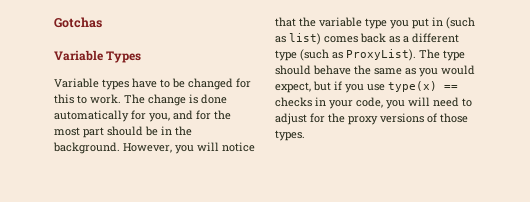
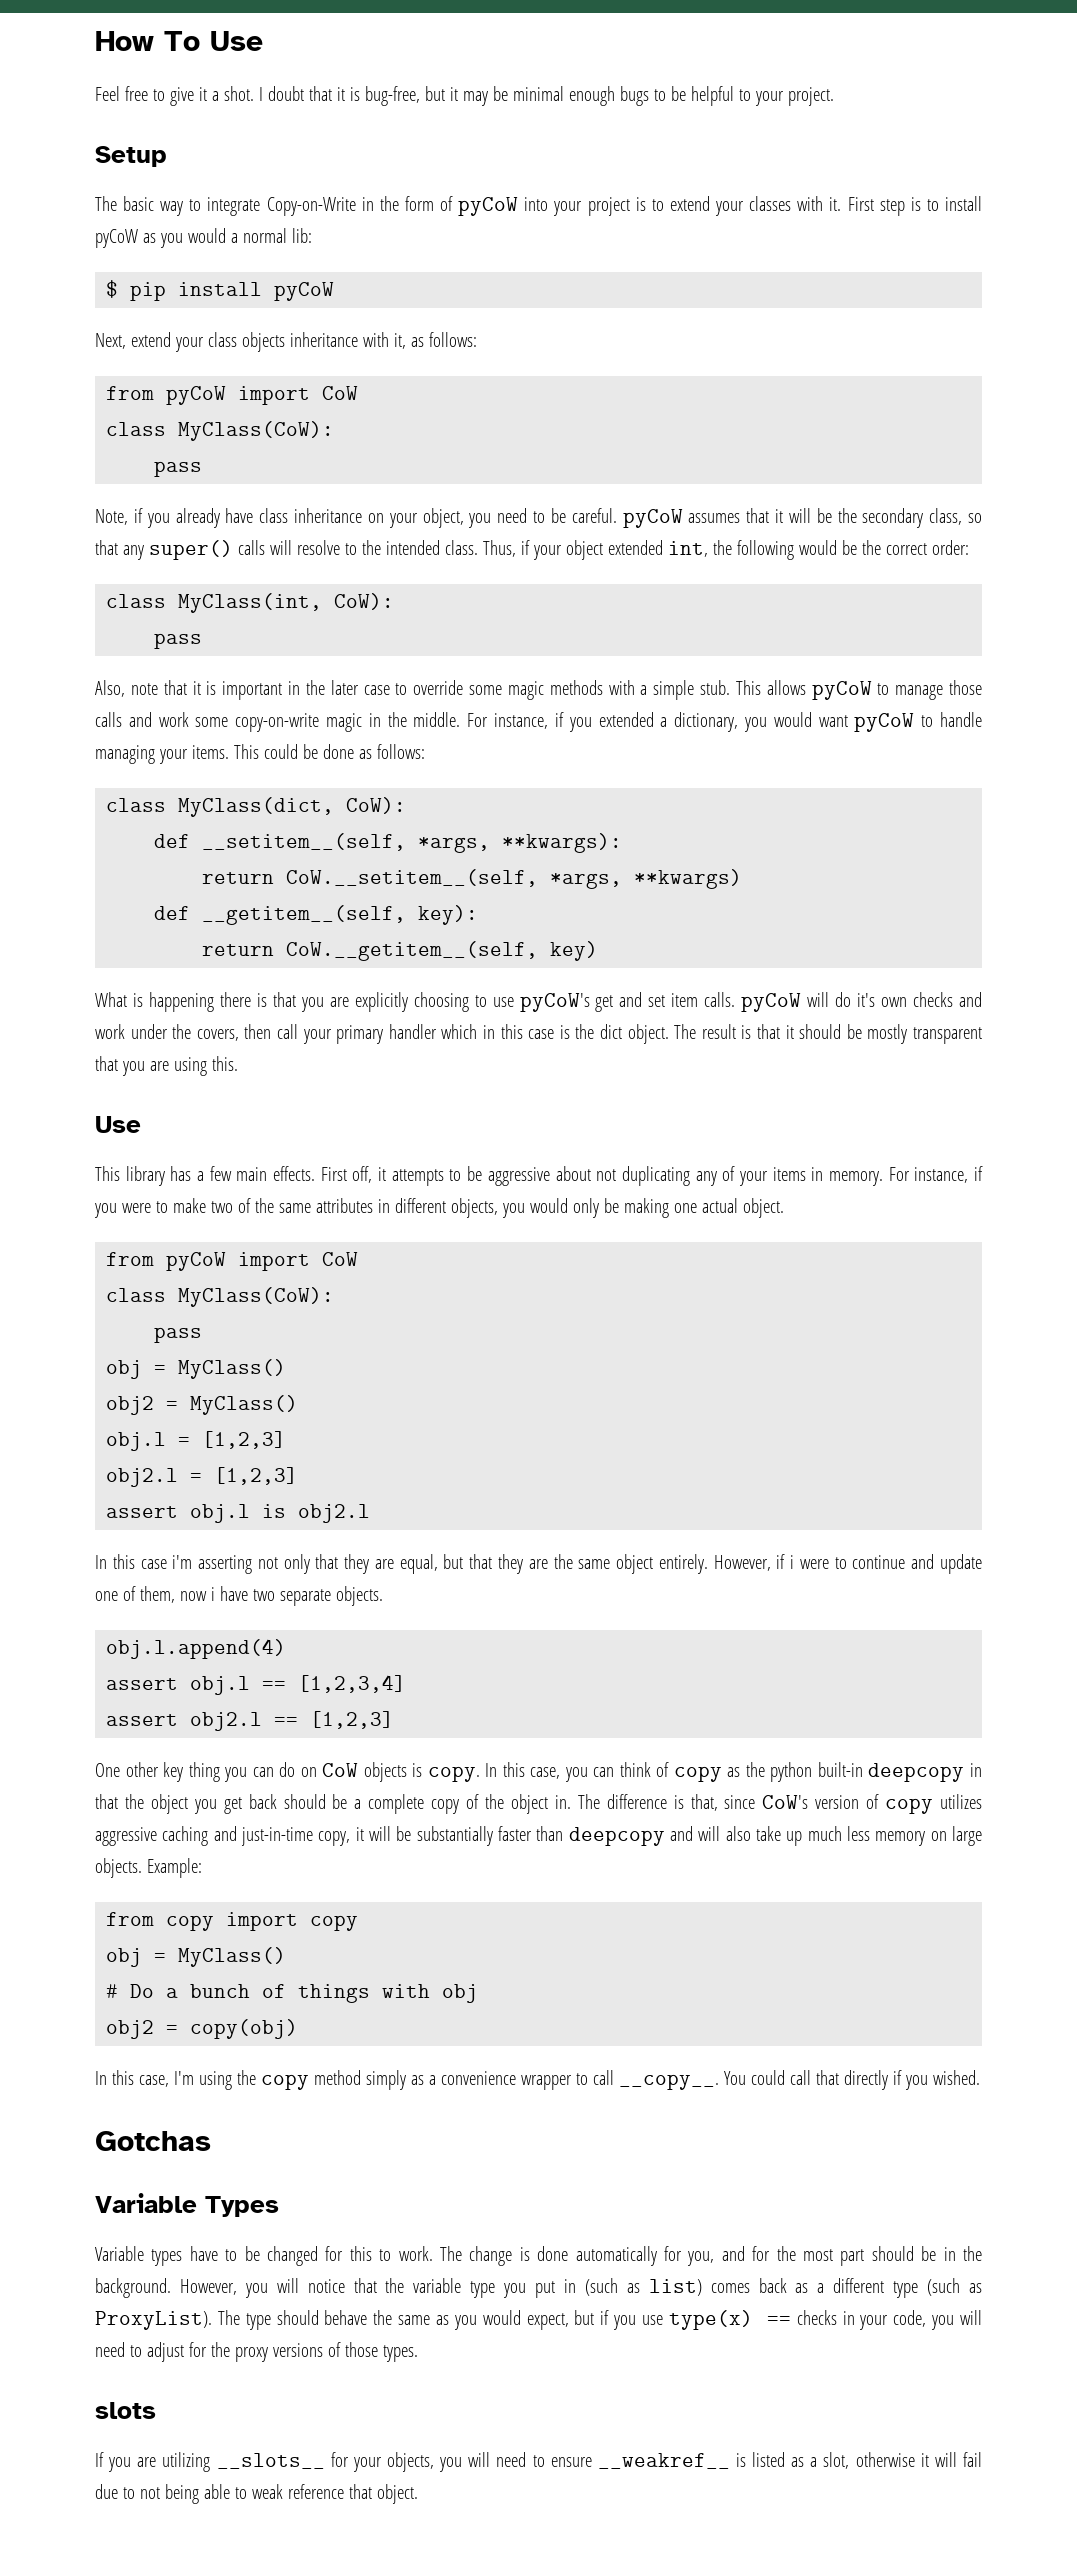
+ How To Use
+ Feel free to give it a shot. I doubt that it is bug-free, but it may be minimal enough bugs to be helpful to your project.
+ Setup
+ The basic way to integrate Copy-on-Write in the form of pyCoW into your project is to extend your classes with it. First step is to install pyCoW as you would a normal lib:
+ $ pip install pyCoW
+ Next, extend your class objects inheritance with it, as follows:
+ from pyCoW import CoW
+ class MyClass(CoW):
+ pass
+ Note, if you already have class inheritance on your object, you need to be careful. pyCoW assumes that it will be the secondary class, so that any super() calls will resolve to the intended class. Thus, if your object extended int, the following would be the correct order:
+ class MyClass(int, CoW):
+ pass
+ Also, note that it is important in the later case to override some magic methods with a simple stub. This allows pyCoW to manage those calls and work some copy-on-write magic in the middle. For instance, if you extended a dictionary, you would want pyCoW to handle managing your items. This could be done as follows:
+ class MyClass(dict, CoW):
+ def __setitem__(self, *args, **kwargs):
+ return CoW.__setitem__(self, *args, **kwargs)
+ def __getitem__(self, key):
+ return CoW.__getitem__(self, key)
+ What is happening there is that you are explicitly choosing to use pyCoW's get and set item calls. pyCoW will do it's own checks and work under the covers, then call your primary handler which in this case is the dict object. The result is that it should be mostly transparent that you are using this.
+ Use
+ This library has a few main effects. First off, it attempts to be aggressive about not duplicating any of your items in memory. For instance, if you were to make two of the same attributes in different objects, you would only be making one actual object.
+ from pyCoW import CoW
+ class MyClass(CoW):
+ pass
+ obj = MyClass()
+ obj2 = MyClass()
+ obj.l = [1,2,3]
+ obj2.l = [1,2,3]
+ assert obj.l is obj2.l
+ In this case i'm asserting not only that they are equal, but that they are the same object entirely. However, if i were to continue and update one of them, now i have two separate objects.
+ obj.l.append(4)
+ assert obj.l == [1,2,3,4]
+ assert obj2.l == [1,2,3]
+ One other key thing you can do on CoW objects is copy. In this case, you can think of copy as the python built-in deepcopy in that the object you get back should be a complete copy of the object in. The difference is that, since CoW's version of copy utilizes aggressive caching and just-in-time copy, it will be substantially faster than deepcopy and will also take up much less memory on large objects. Example:
+ from copy import copy
+ obj = MyClass()
+ # Do a bunch of things with obj
+ obj2 = copy(obj)
+ In this case, I'm using the copy method simply as a convenience wrapper to call __copy__. You could call that directly if you wished.
+ slots
+ If you are utilizing __slots__ for your objects, you will need to ensure __weakref__ is listed as a slot, otherwise it will fail due to not being able to weak reference that object.

